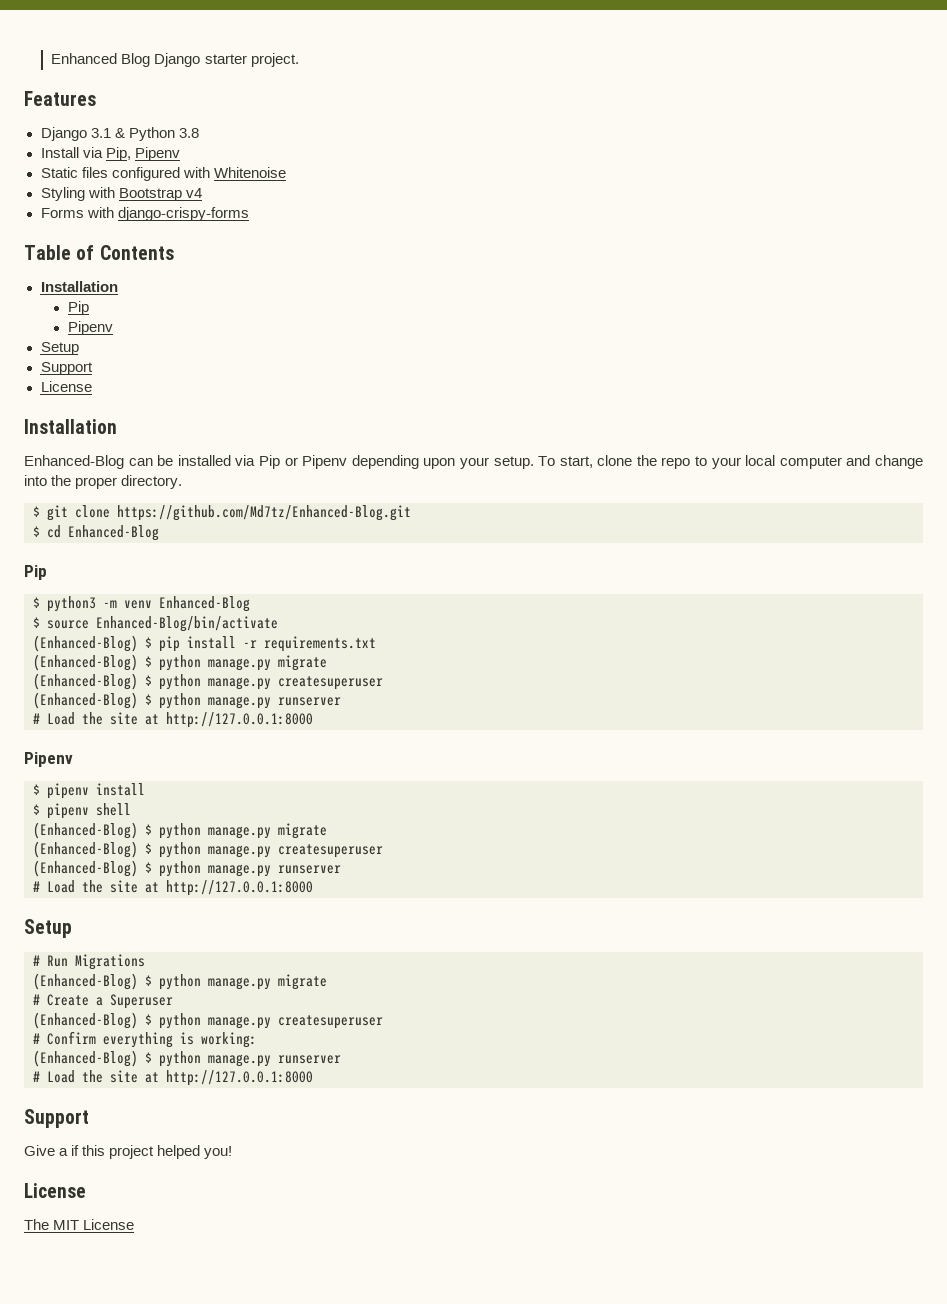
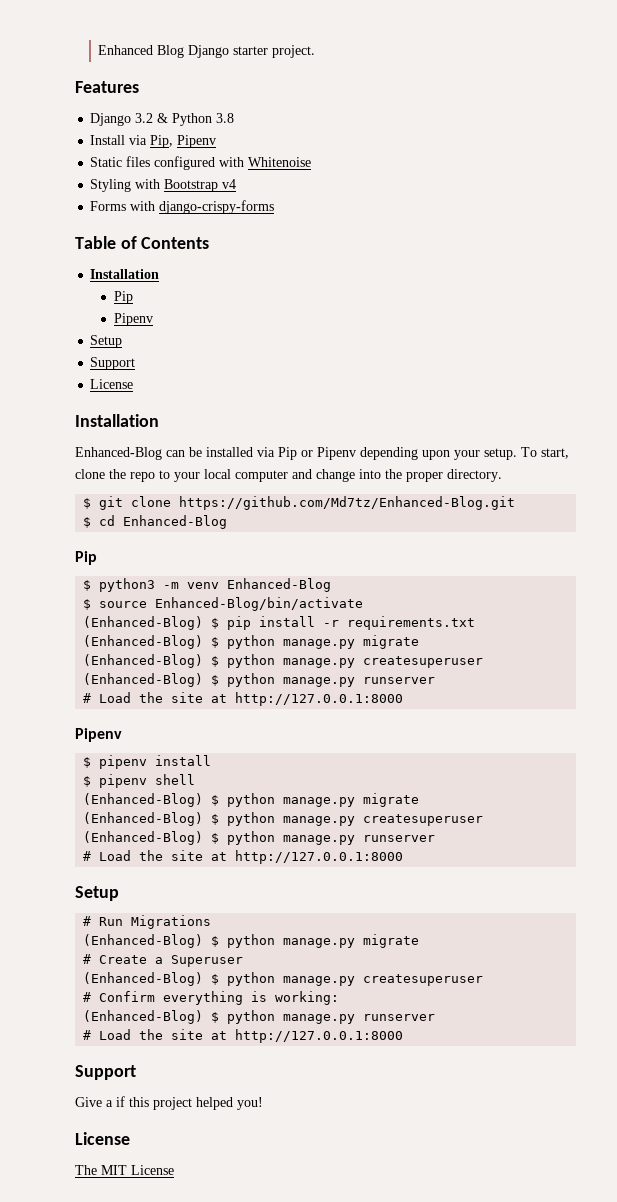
- Django 3.1 & Python 3.8
+ Django 3.2 & Python 3.8

